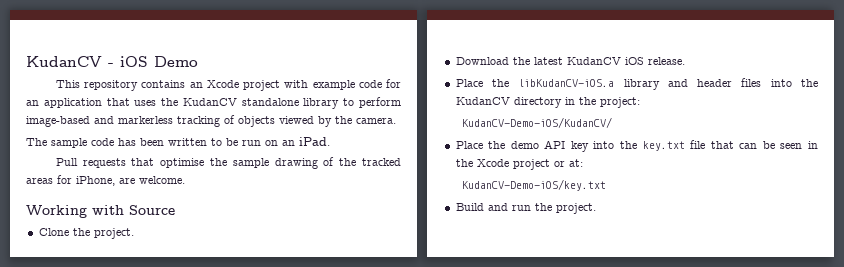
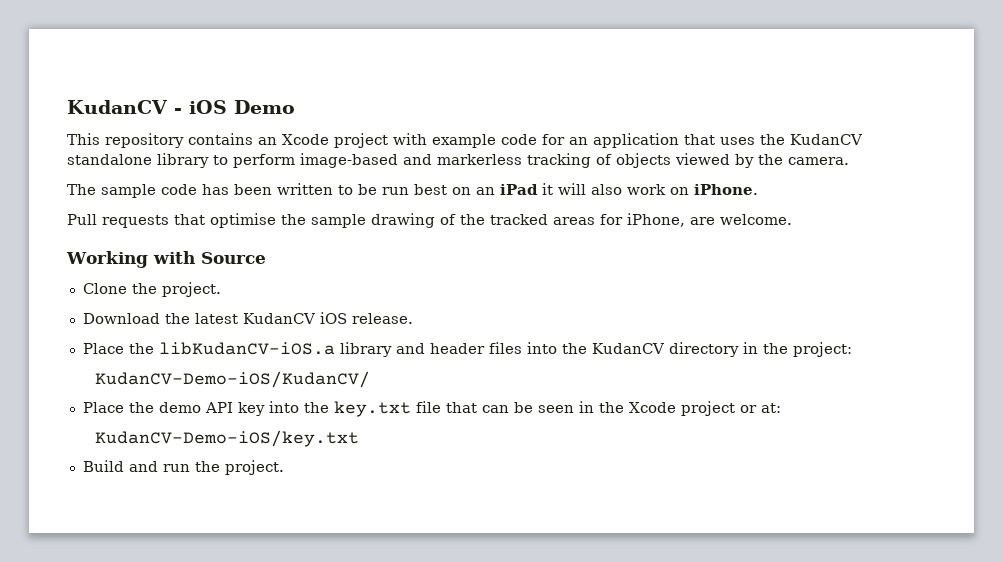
- The sample code has been written to be run on an iPad.
+ The sample code has been written to be run best on an iPad it will also work on iPhone.

